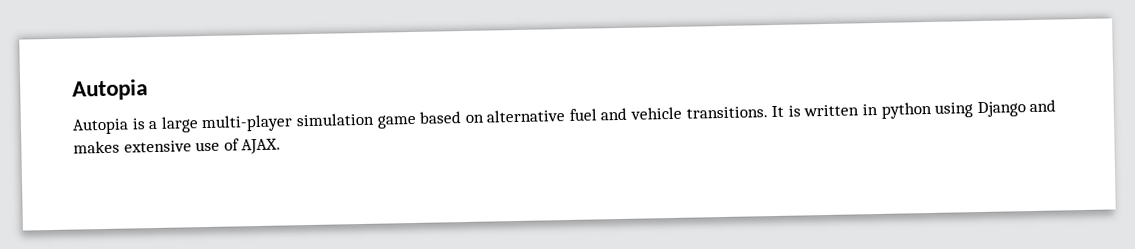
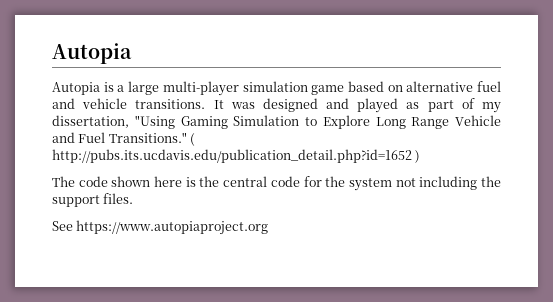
- It is written in python using Django and makes extensive use of AJAX.
+ It was designed and played as part of my dissertation, "Using Gaming Simulation to Explore Long Range Vehicle and Fuel Transitions." ( http://pubs.its.ucdavis.edu/publication_detail.php?id=1652 )
+ The code shown here is the central code for the system not including the support files.
+ See https://www.autopiaproject.org

